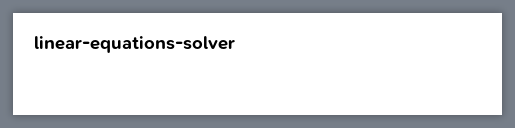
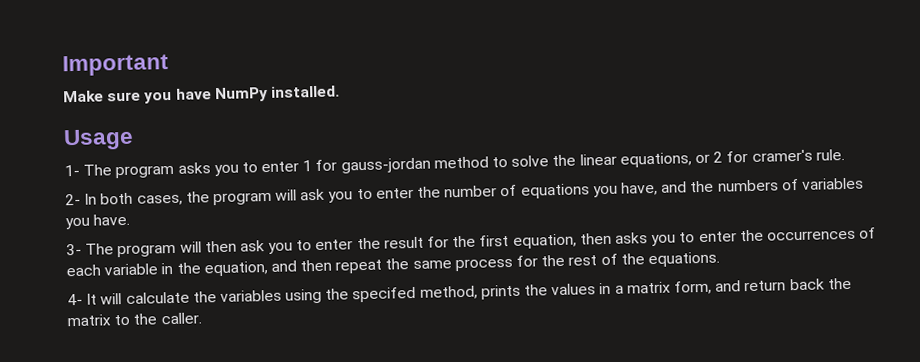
- linear-equations-solver
+ Important
+ Make sure you have NumPy installed.
+ Usage
+ 1- The program asks you to enter 1 for gauss-jordan method to solve the linear equations, or 2 for cramer's rule.
+ 2- In both cases, the program will ask you to enter the number of equations you have, and the numbers of variables you have.
+ 3- The program will then ask you to enter the result for the first equation, then asks you to enter the occurrences of each variable in the equation, and then repeat the same process for the rest of the equations.
+ 4- It will calculate the variables using the specifed method, prints the values in a matrix form, and return back the matrix to the caller.

